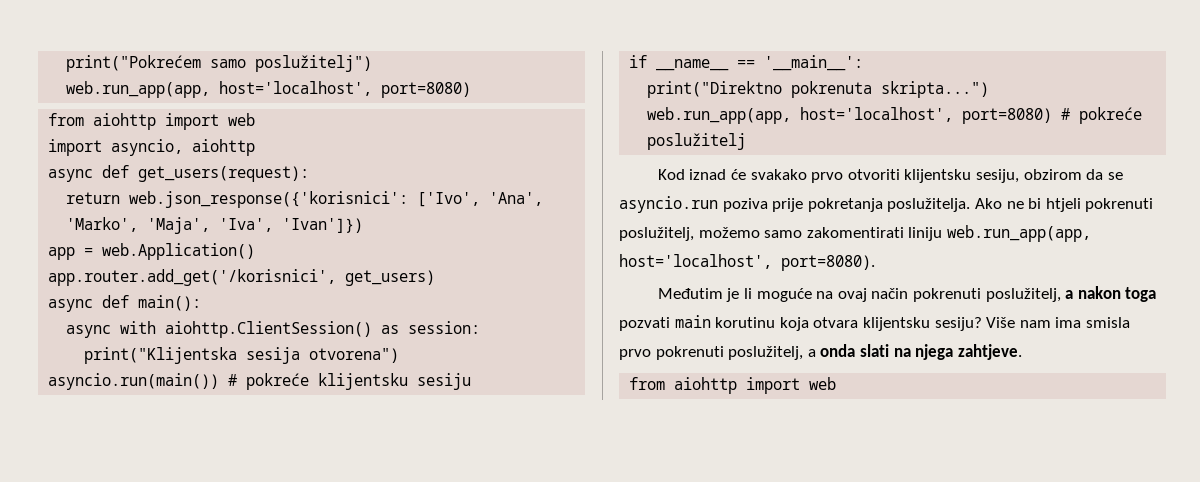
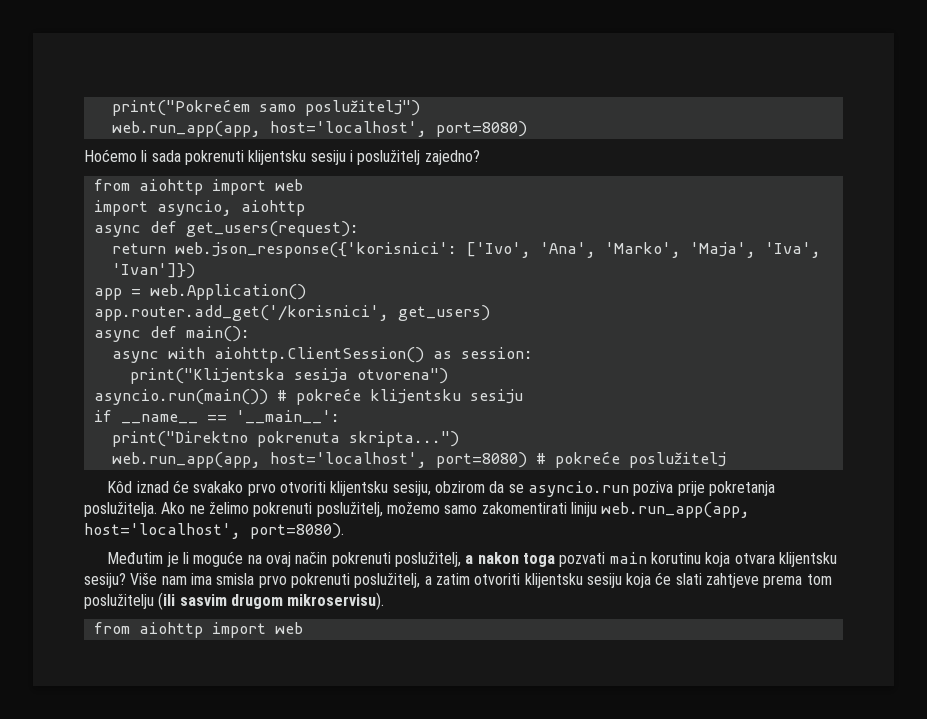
+ Hoćemo li sada pokrenuti klijentsku sesiju i poslužitelj zajedno?
- Kod iznad će svakako prvo otvoriti klijentsku sesiju, obzirom da se asyncio.run poziva prije pokretanja poslužitelja.
+ Kôd iznad će svakako prvo otvoriti klijentsku sesiju, obzirom da se asyncio.run poziva prije pokretanja poslužitelja.
- Ako ne bi htjeli pokrenuti poslužitelj, možemo samo zakomentirati liniju web.run_app(app, host='localhost', port=8080).
+ Ako ne želimo pokrenuti poslužitelj, možemo samo zakomentirati liniju web.run_app(app, host='localhost', port=8080).
- Više nam ima smisla prvo pokrenuti poslužitelj, a onda slati na njega zahtjeve.
+ Više nam ima smisla prvo pokrenuti poslužitelj, a zatim otvoriti klijentsku sesiju koja će slati zahtjeve prema tom poslužitelju (ili sasvim drugom mikroservisu).

